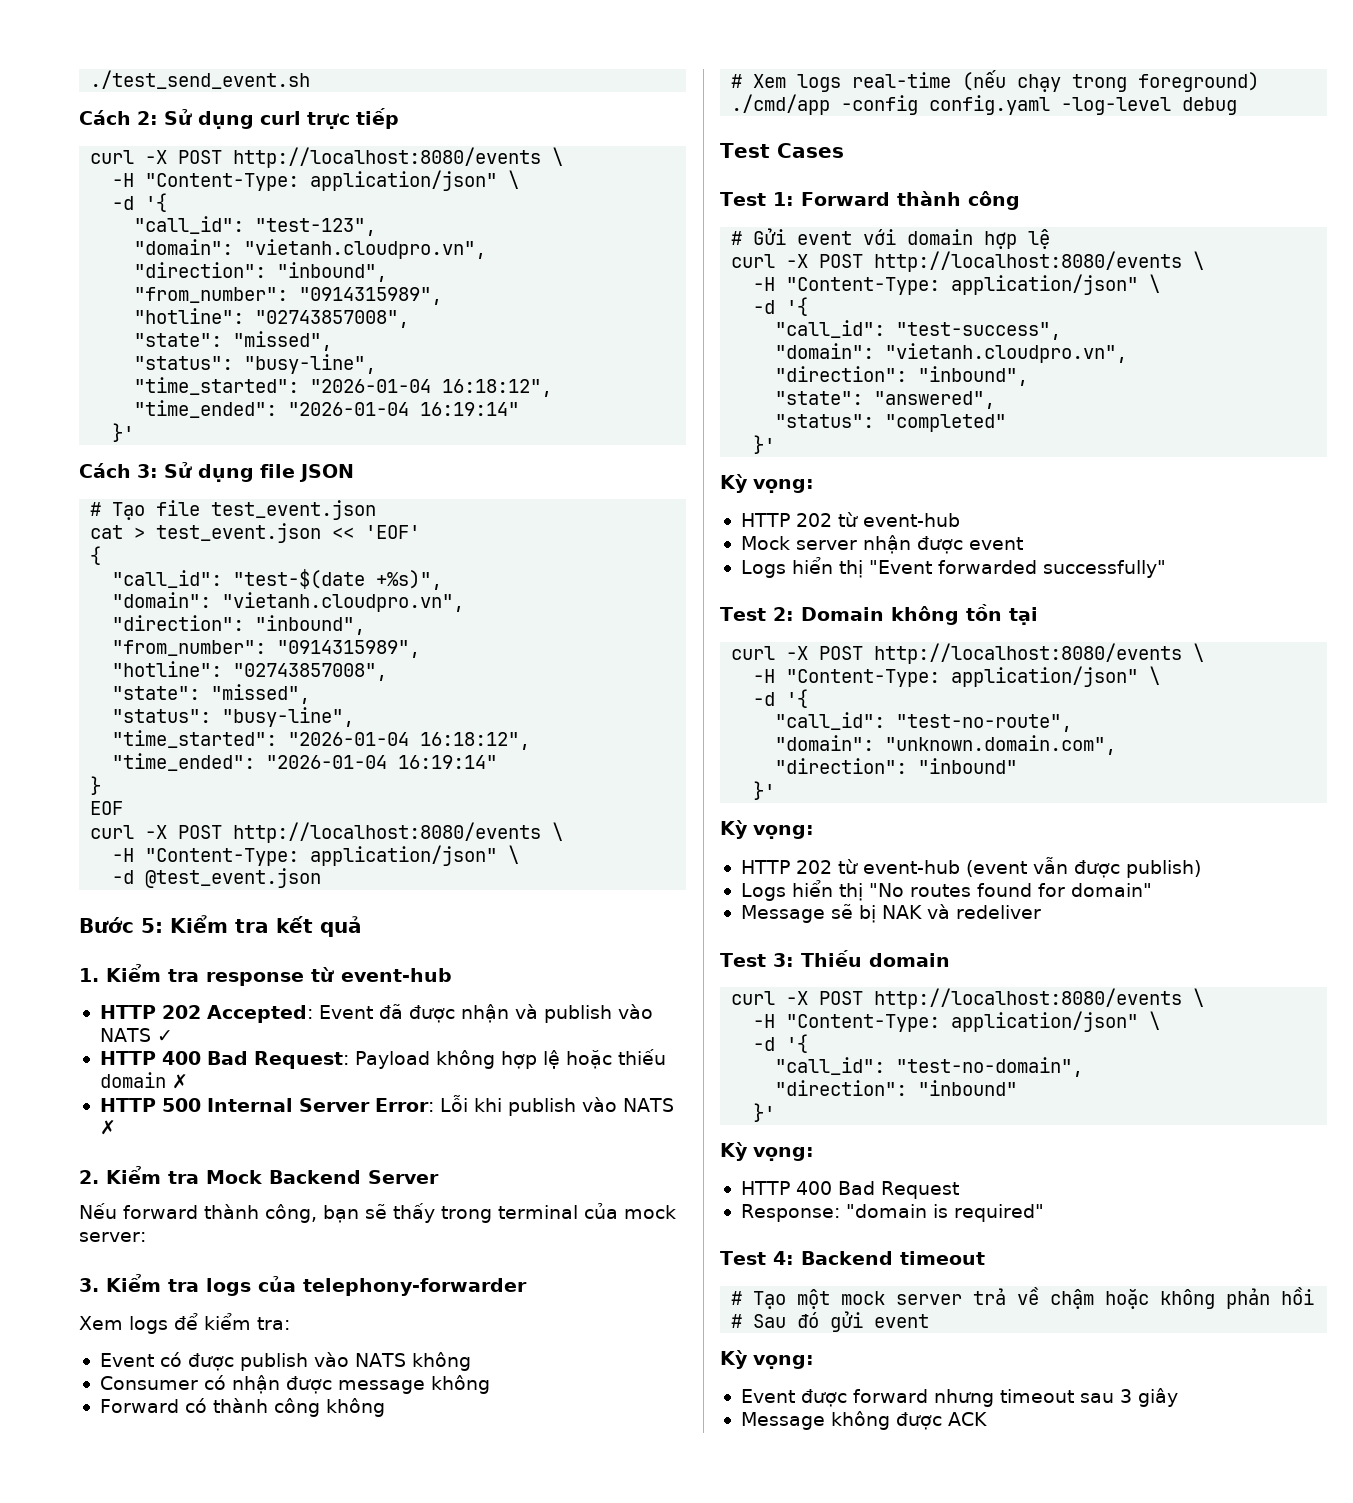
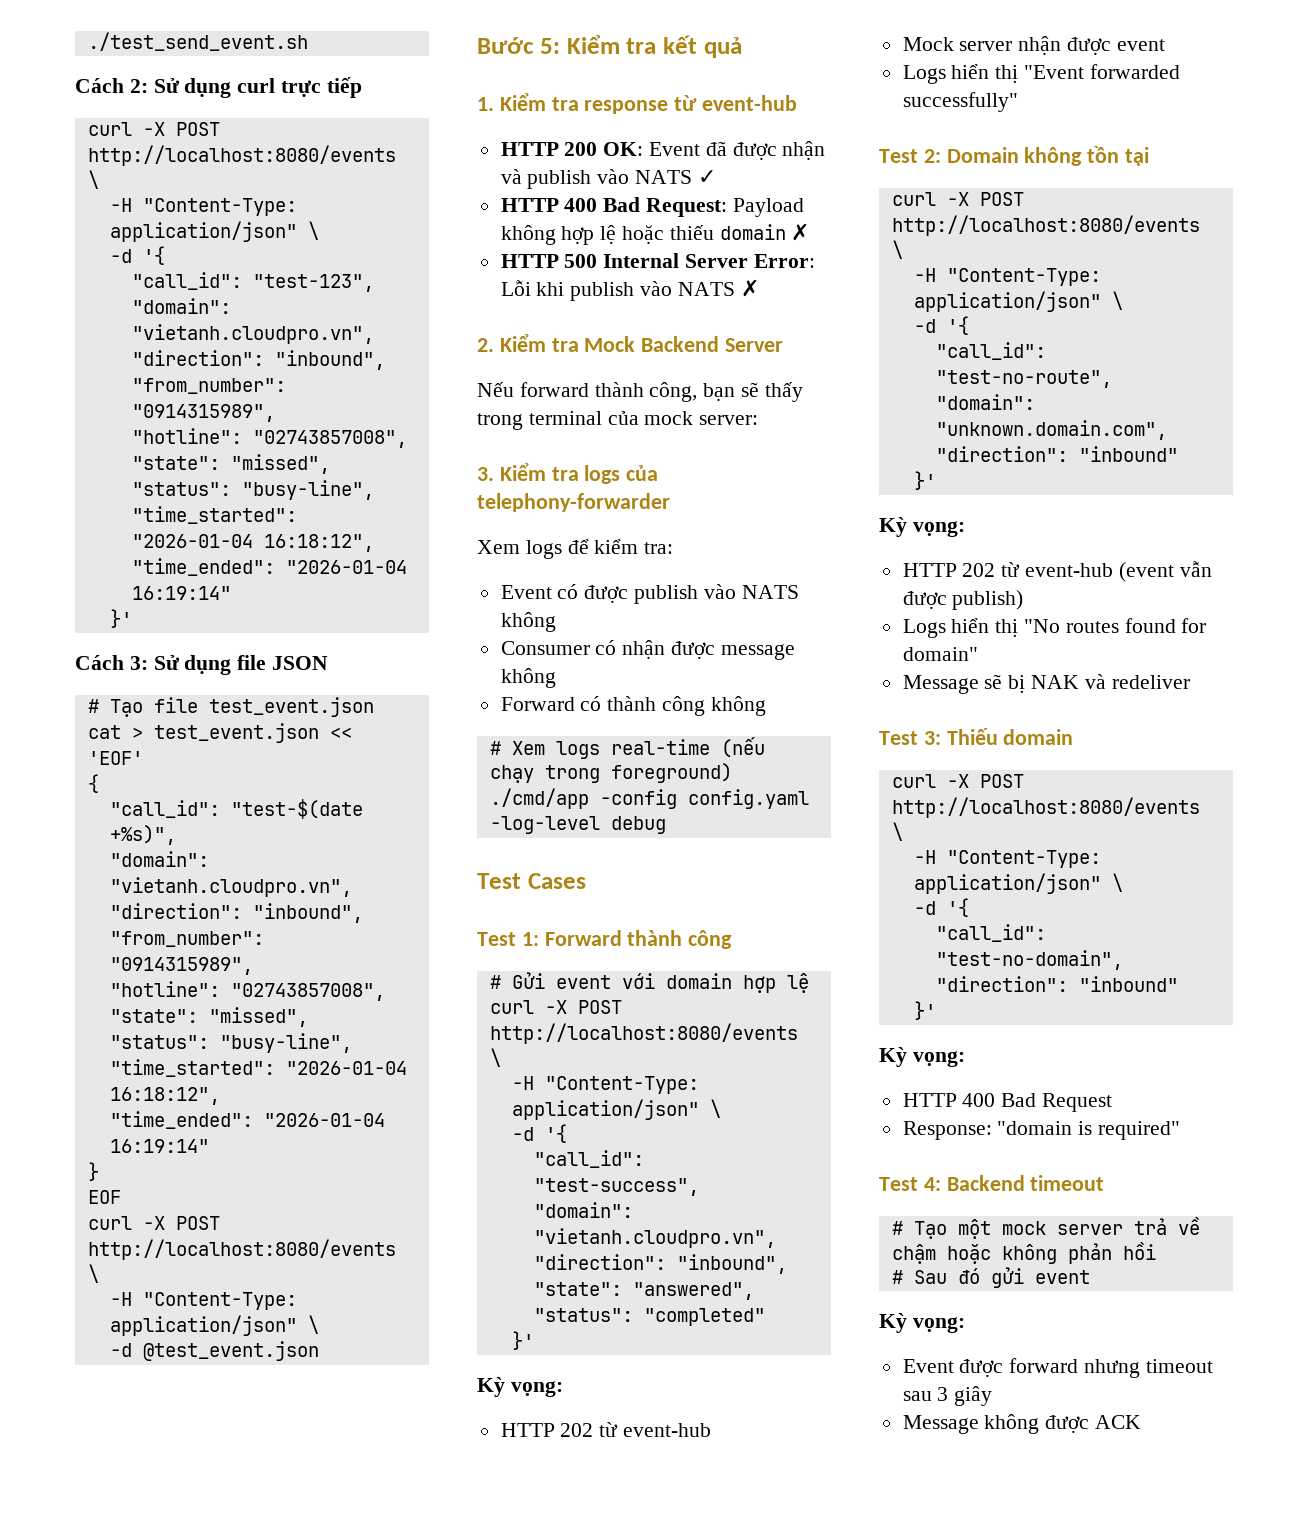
- HTTP 202 Accepted: Event đã được nhận và publish vào NATS ✓
+ HTTP 200 OK: Event đã được nhận và publish vào NATS ✓

